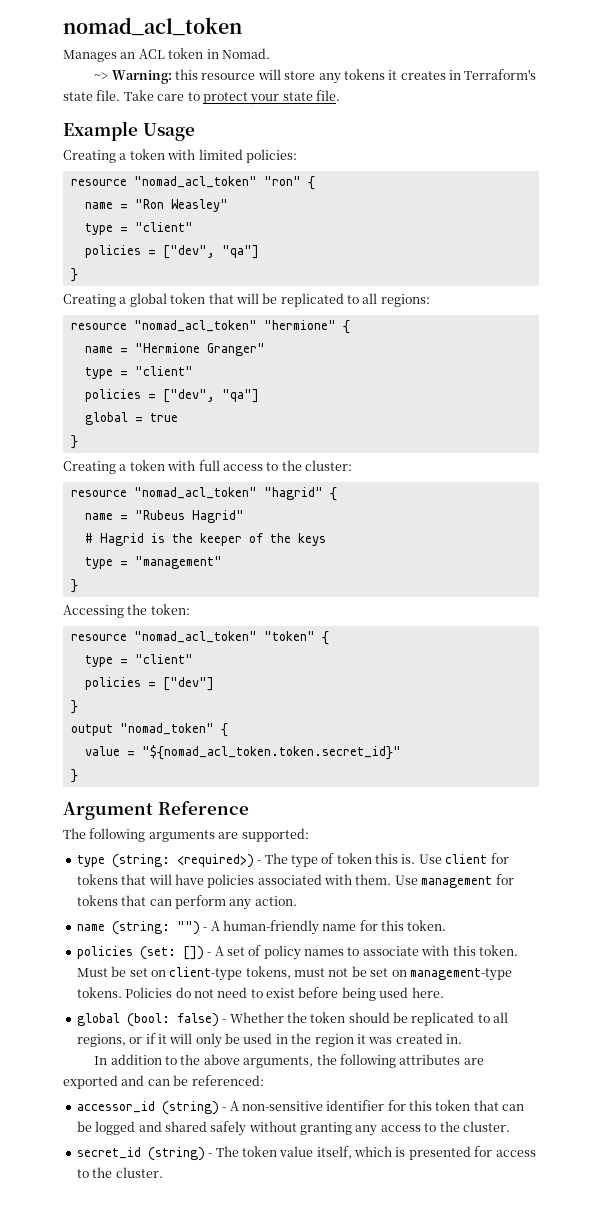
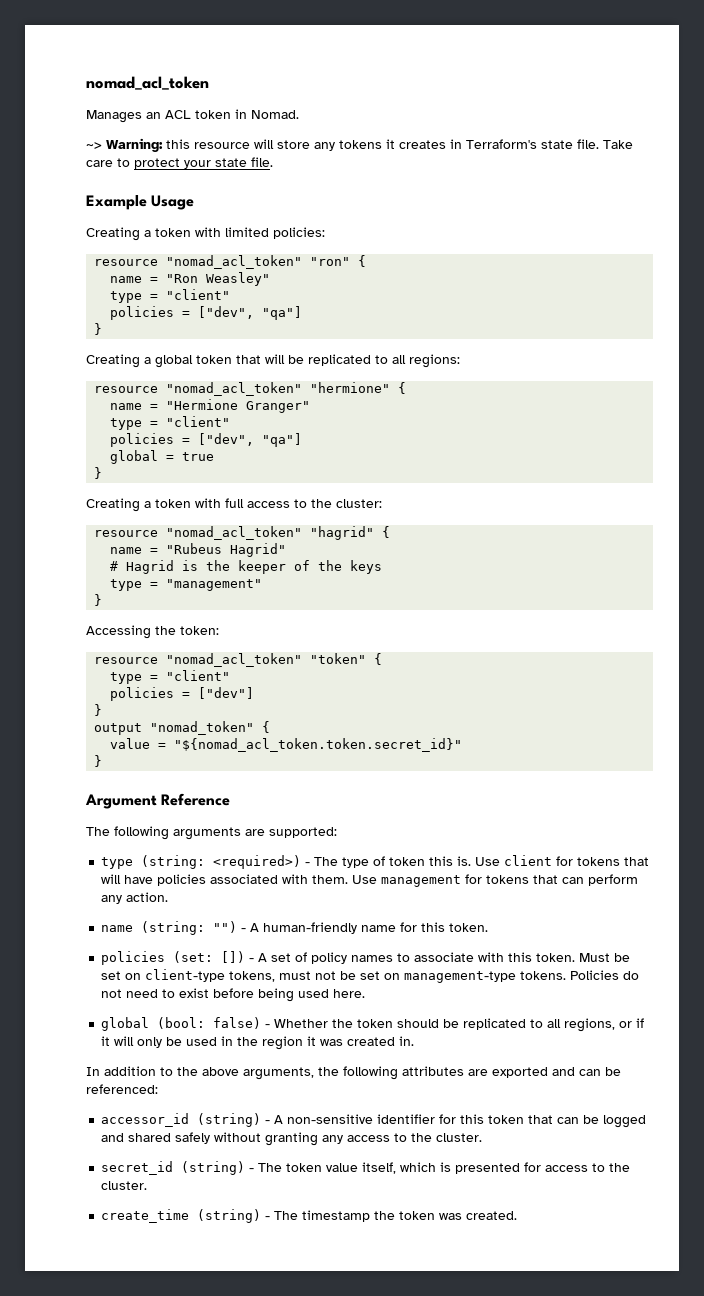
+ create_time (string) - The timestamp the token was created.

